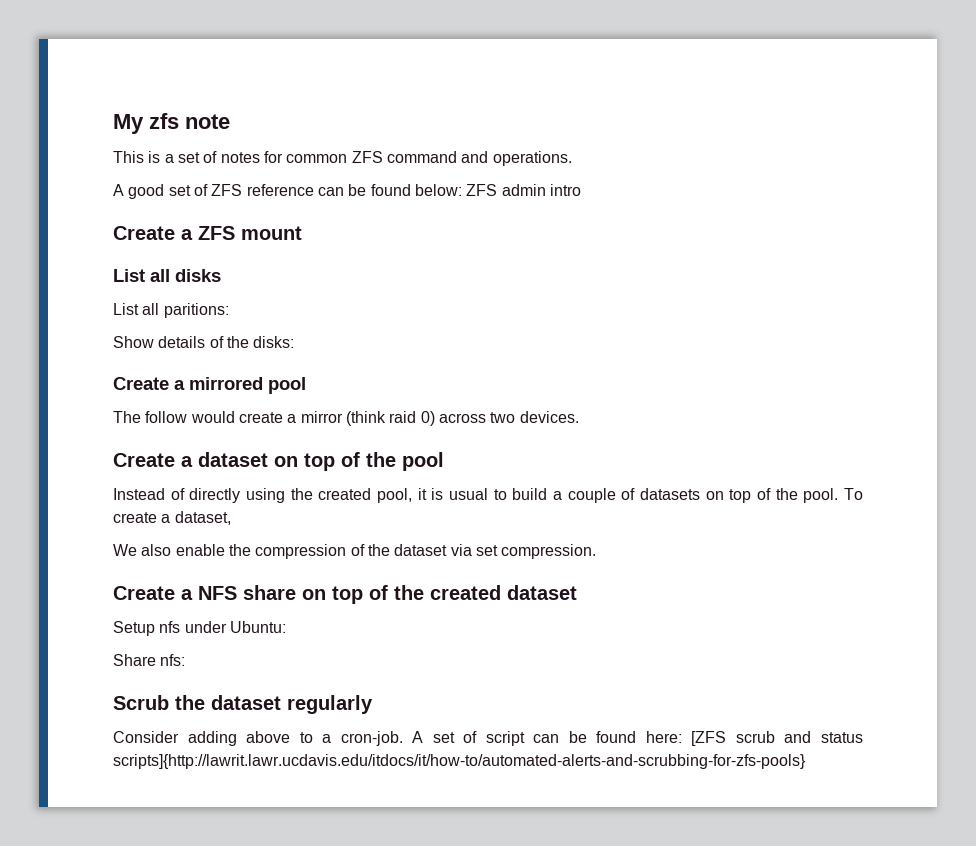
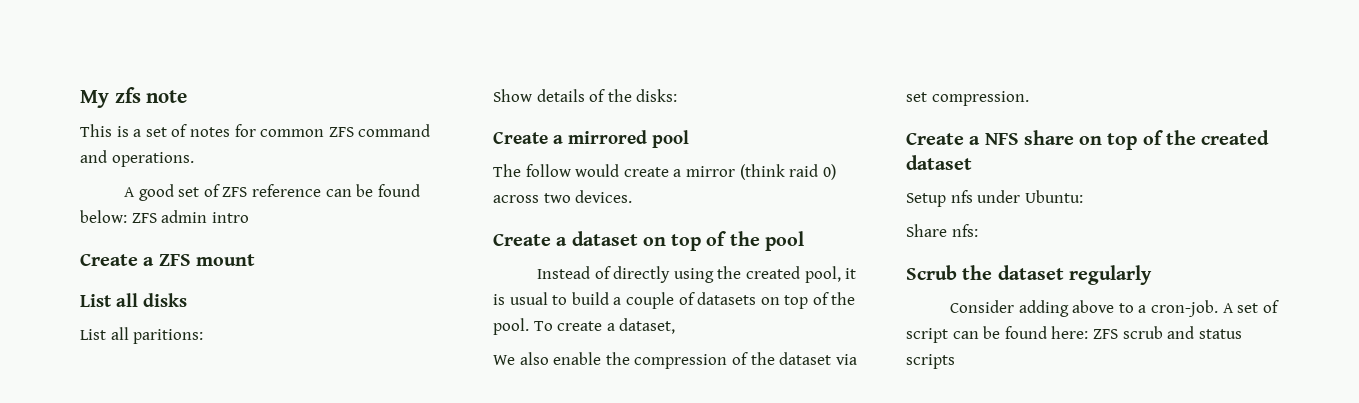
- A set of script can be found here: [ZFS scrub and status scripts]{http://lawrit.lawr.ucdavis.edu/itdocs/it/how-to/automated-alerts-and-scrubbing-for-zfs-pools}
+ A set of script can be found here: ZFS scrub and status scripts

